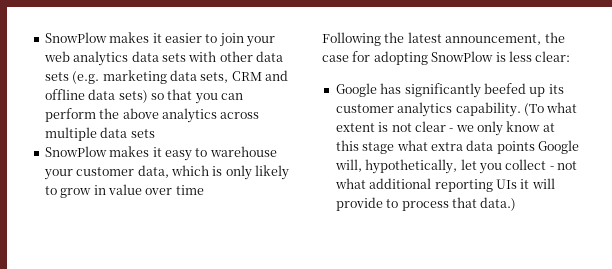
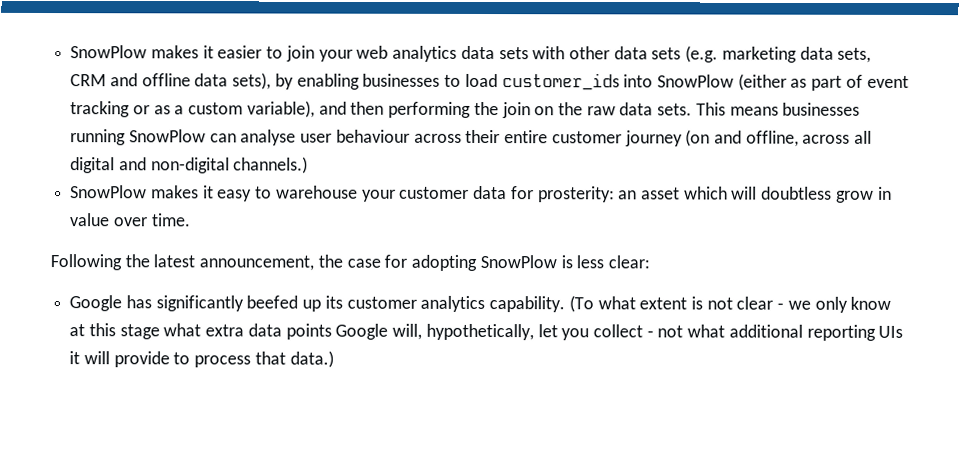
- SnowPlow makes it easier to join your web analytics data sets with other data sets (e.g. marketing data sets, CRM and offline data sets) so that you can perform the above analytics across multiple data sets
+ SnowPlow makes it easier to join your web analytics data sets with other data sets (e.g. marketing data sets, CRM and offline data sets), by enabling businesses to load customer_ids into SnowPlow (either as part of event tracking or as a custom variable), and then performing the join on the raw data sets. This means businesses running SnowPlow can analyse user behaviour across their entire customer journey (on and offline, across all digital and non-digital channels.)
- SnowPlow makes it easy to warehouse your customer data, which is only likely to grow in value over time
+ SnowPlow makes it easy to warehouse your customer data for prosterity: an asset which will doubtless grow in value over time.

